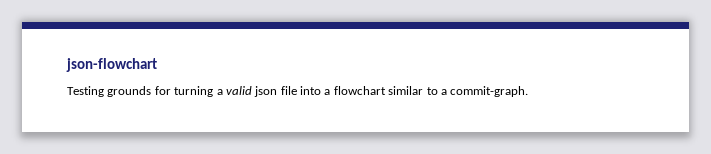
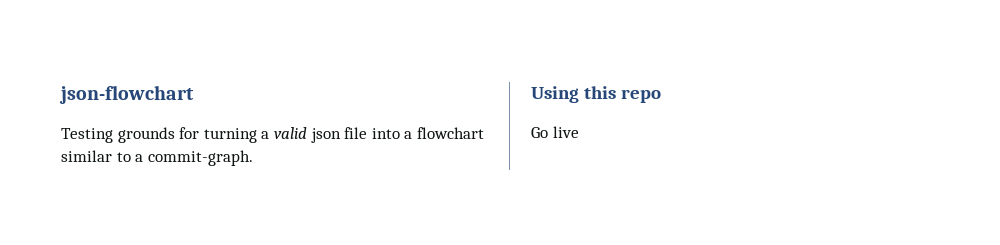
+ Using this repo
+ Go live

